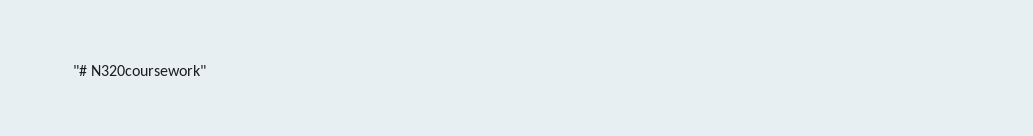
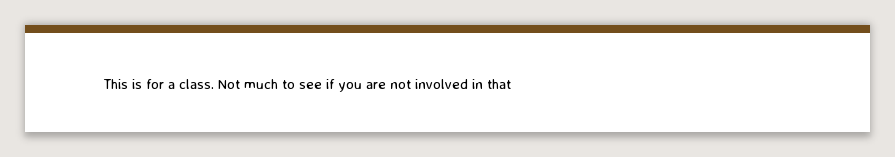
- "# N320coursework"
+ This is for a class. Not much to see if you are not involved in that

